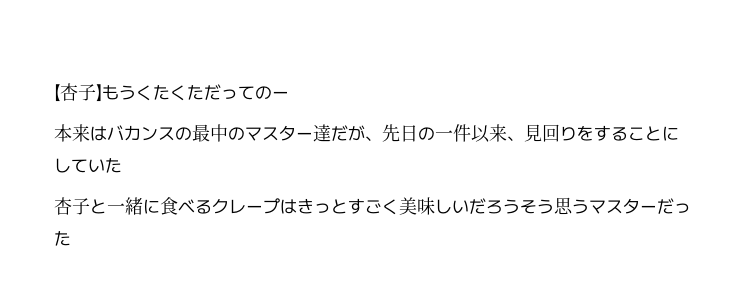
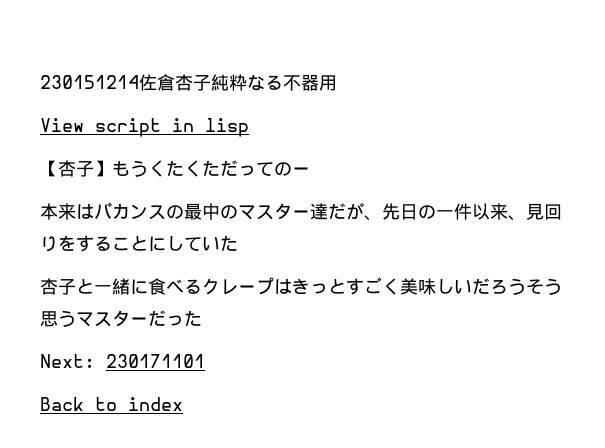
+ 230151214佐倉杏子純粋なる不器用
+ View script in lisp
+ Next: 230171101
+ Back to index

